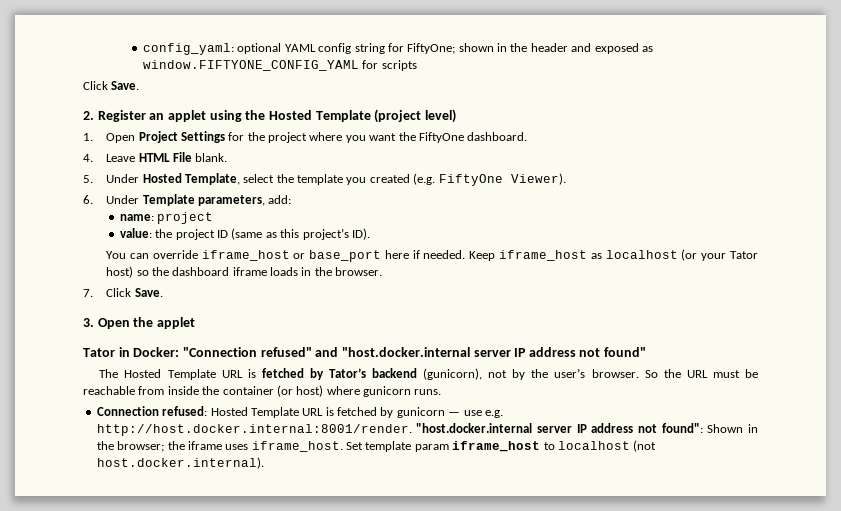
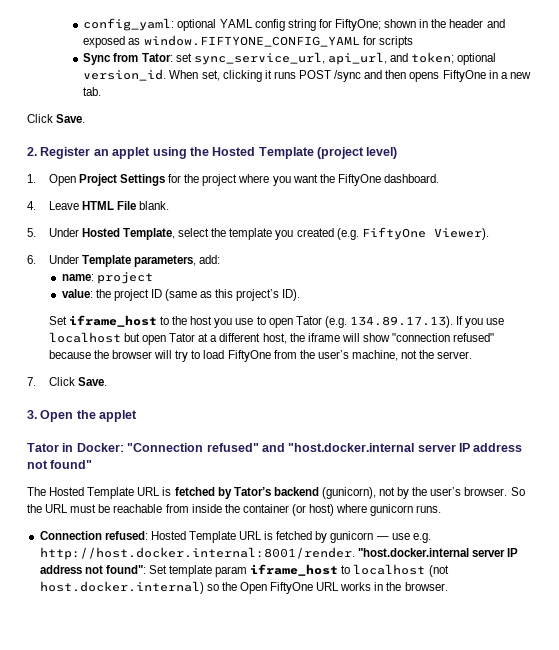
+ Sync from Tator: set sync_service_url, api_url, and token; optional version_id. When set, clicking it runs POST /sync and then opens FiftyOne in a new tab.
- You can override iframe_host or base_port here if needed. Keep iframe_host as localhost (or your Tator host) so the dashboard iframe loads in the browser.
+ Set iframe_host to the host you use to open Tator (e.g. 134.89.17.13). If you use localhost but open Tator at a different host, the iframe will show "connection refused" because the browser will try to load FiftyOne from the user’s machine, not the server.
- Connection refused: Hosted Template URL is fetched by gunicorn — use e.g. http://host.docker.internal:8001/render. "host.docker.internal server IP address not found": Shown in the browser; the iframe uses iframe_host. Set template param iframe_host to localhost (not host.docker.internal).
+ Connection refused: Hosted Template URL is fetched by gunicorn — use e.g. http://host.docker.internal:8001/render. "host.docker.internal server IP address not found": Set template param iframe_host to localhost (not host.docker.internal) so the Open FiftyOne URL works in the browser.

